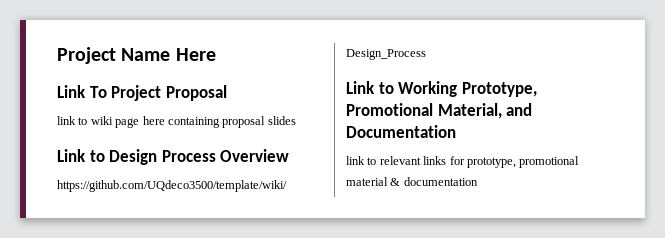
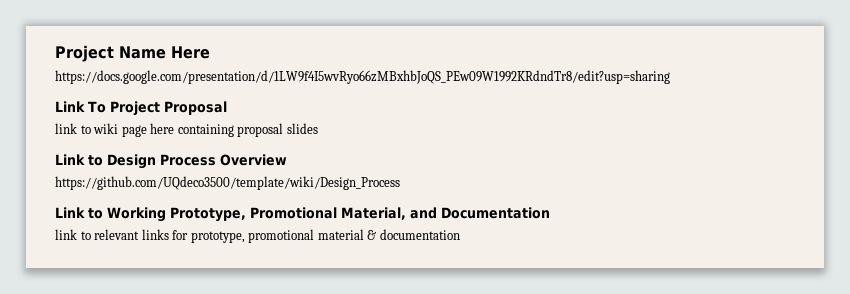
+ https://docs.google.com/presentation/d/1LW9f4I5wvRyo66zMBxhbJoQS_PEw09W1992KRdndTr8/edit?usp=sharing

